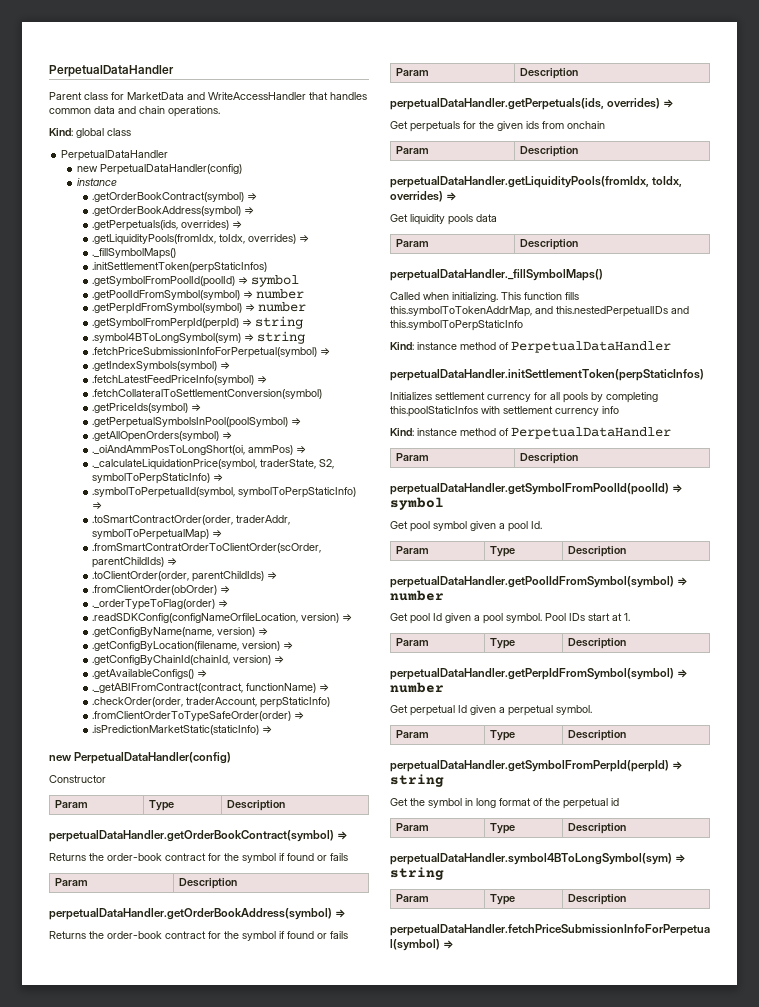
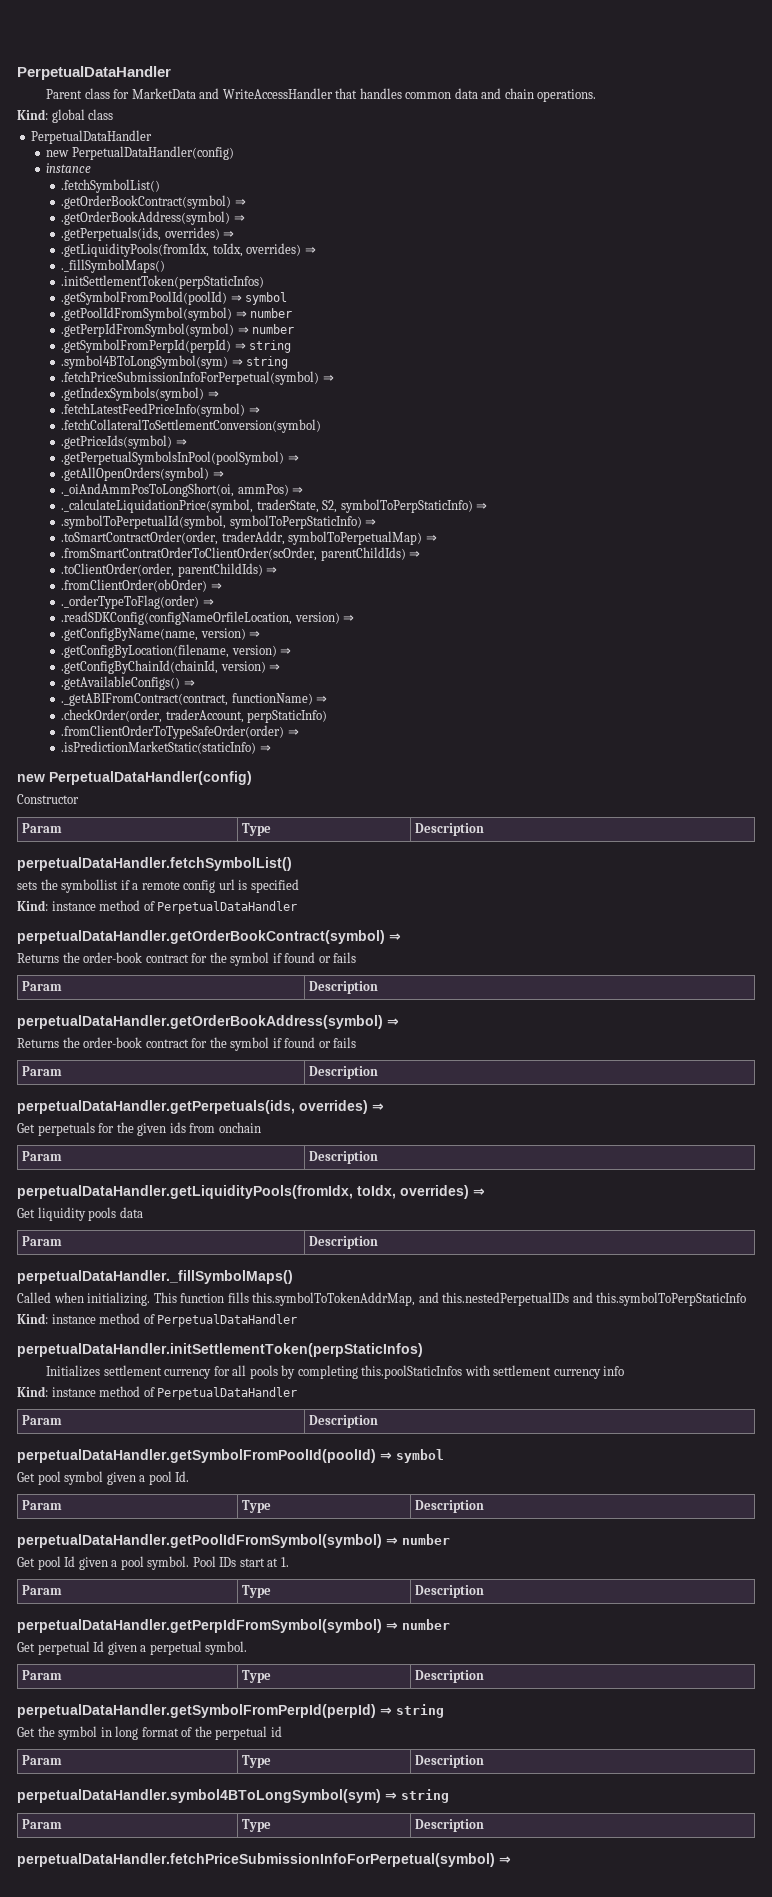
+ .fetchSymbolList()
+ perpetualDataHandler.fetchSymbolList()
+ sets the symbollist if a remote config url is specified
+ Kind: instance method of PerpetualDataHandler

